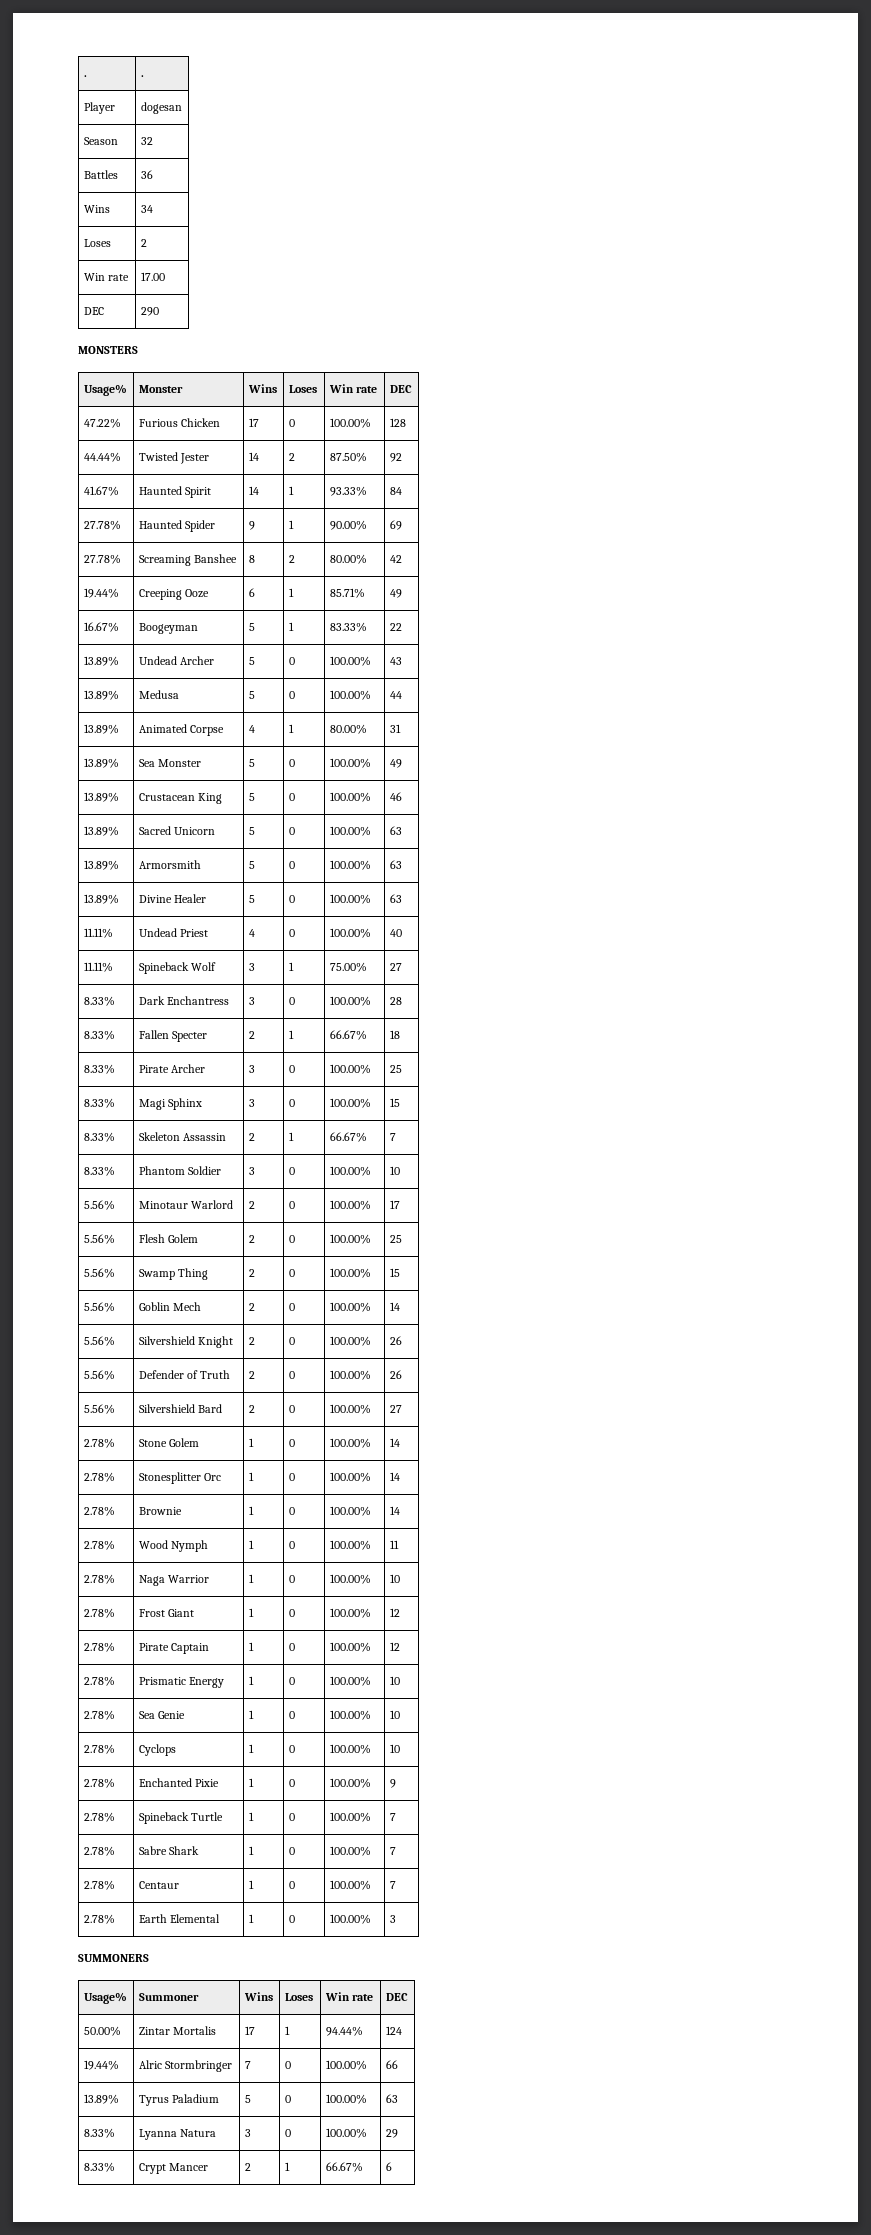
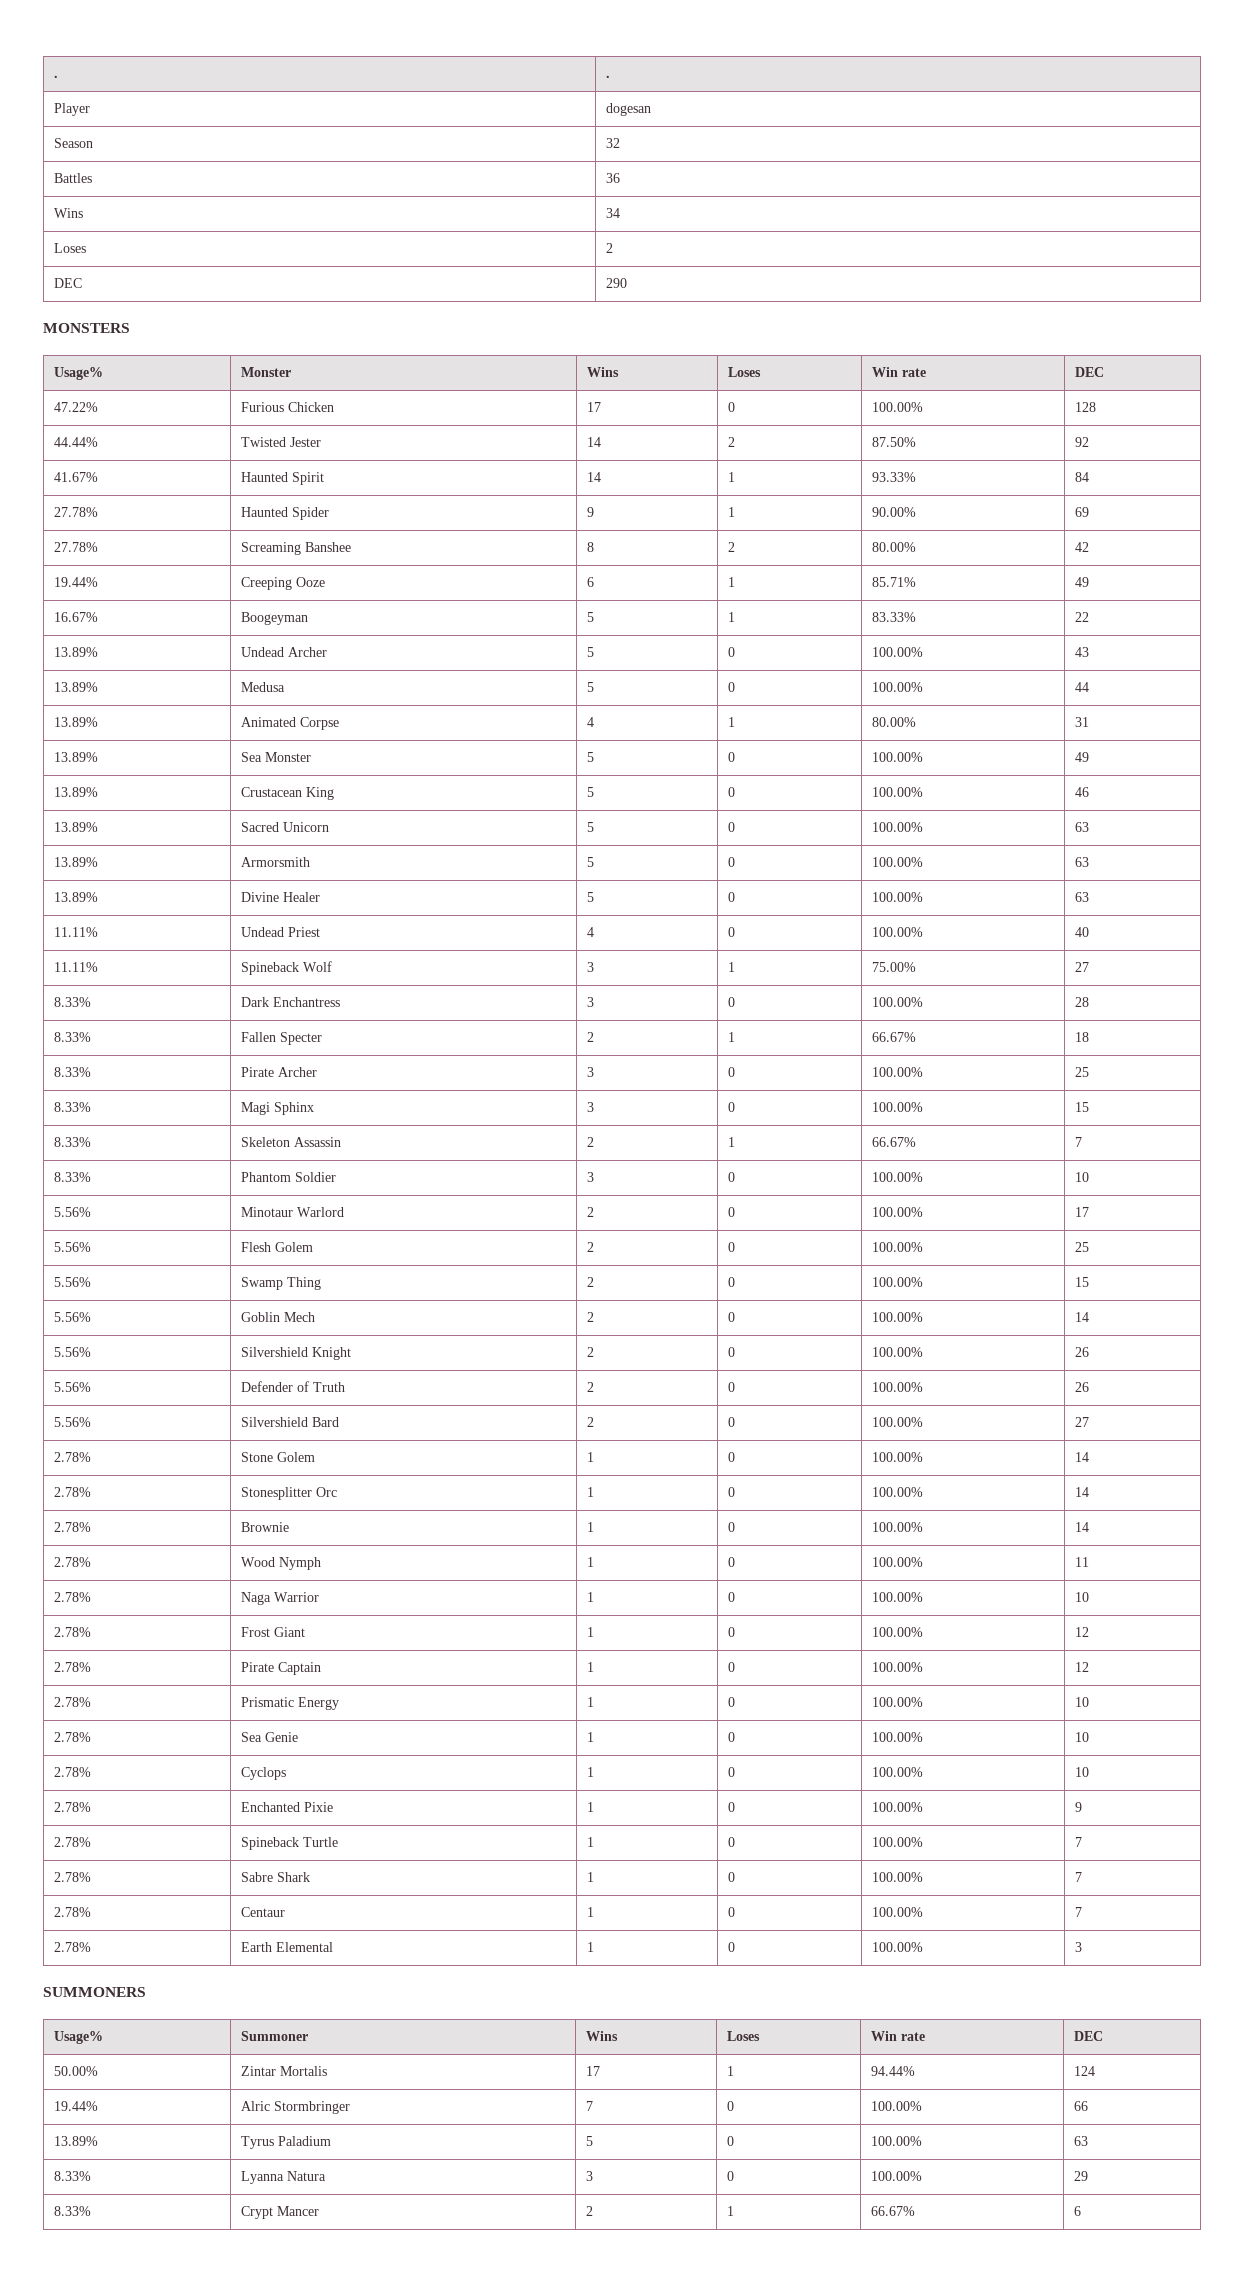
- Win rate | 17.00

